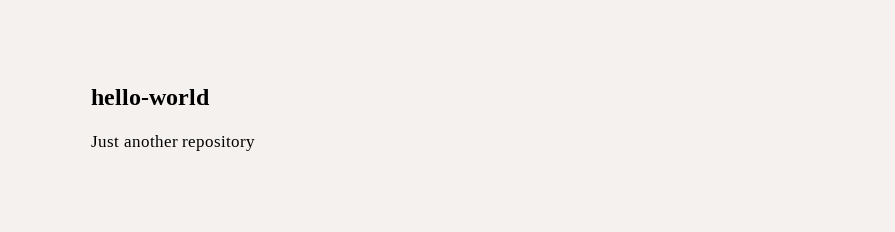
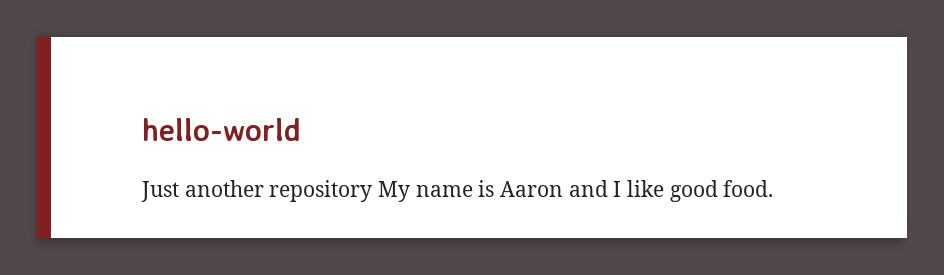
- Just another repository
+ Just another repository My name is Aaron and I like good food.

